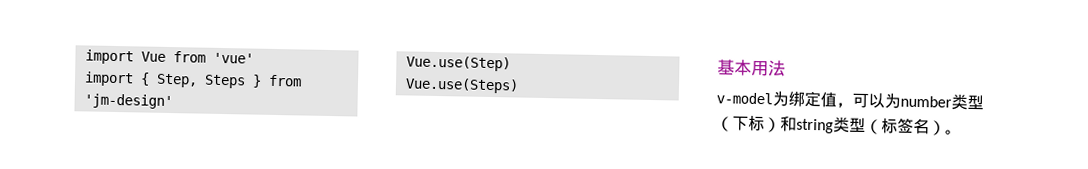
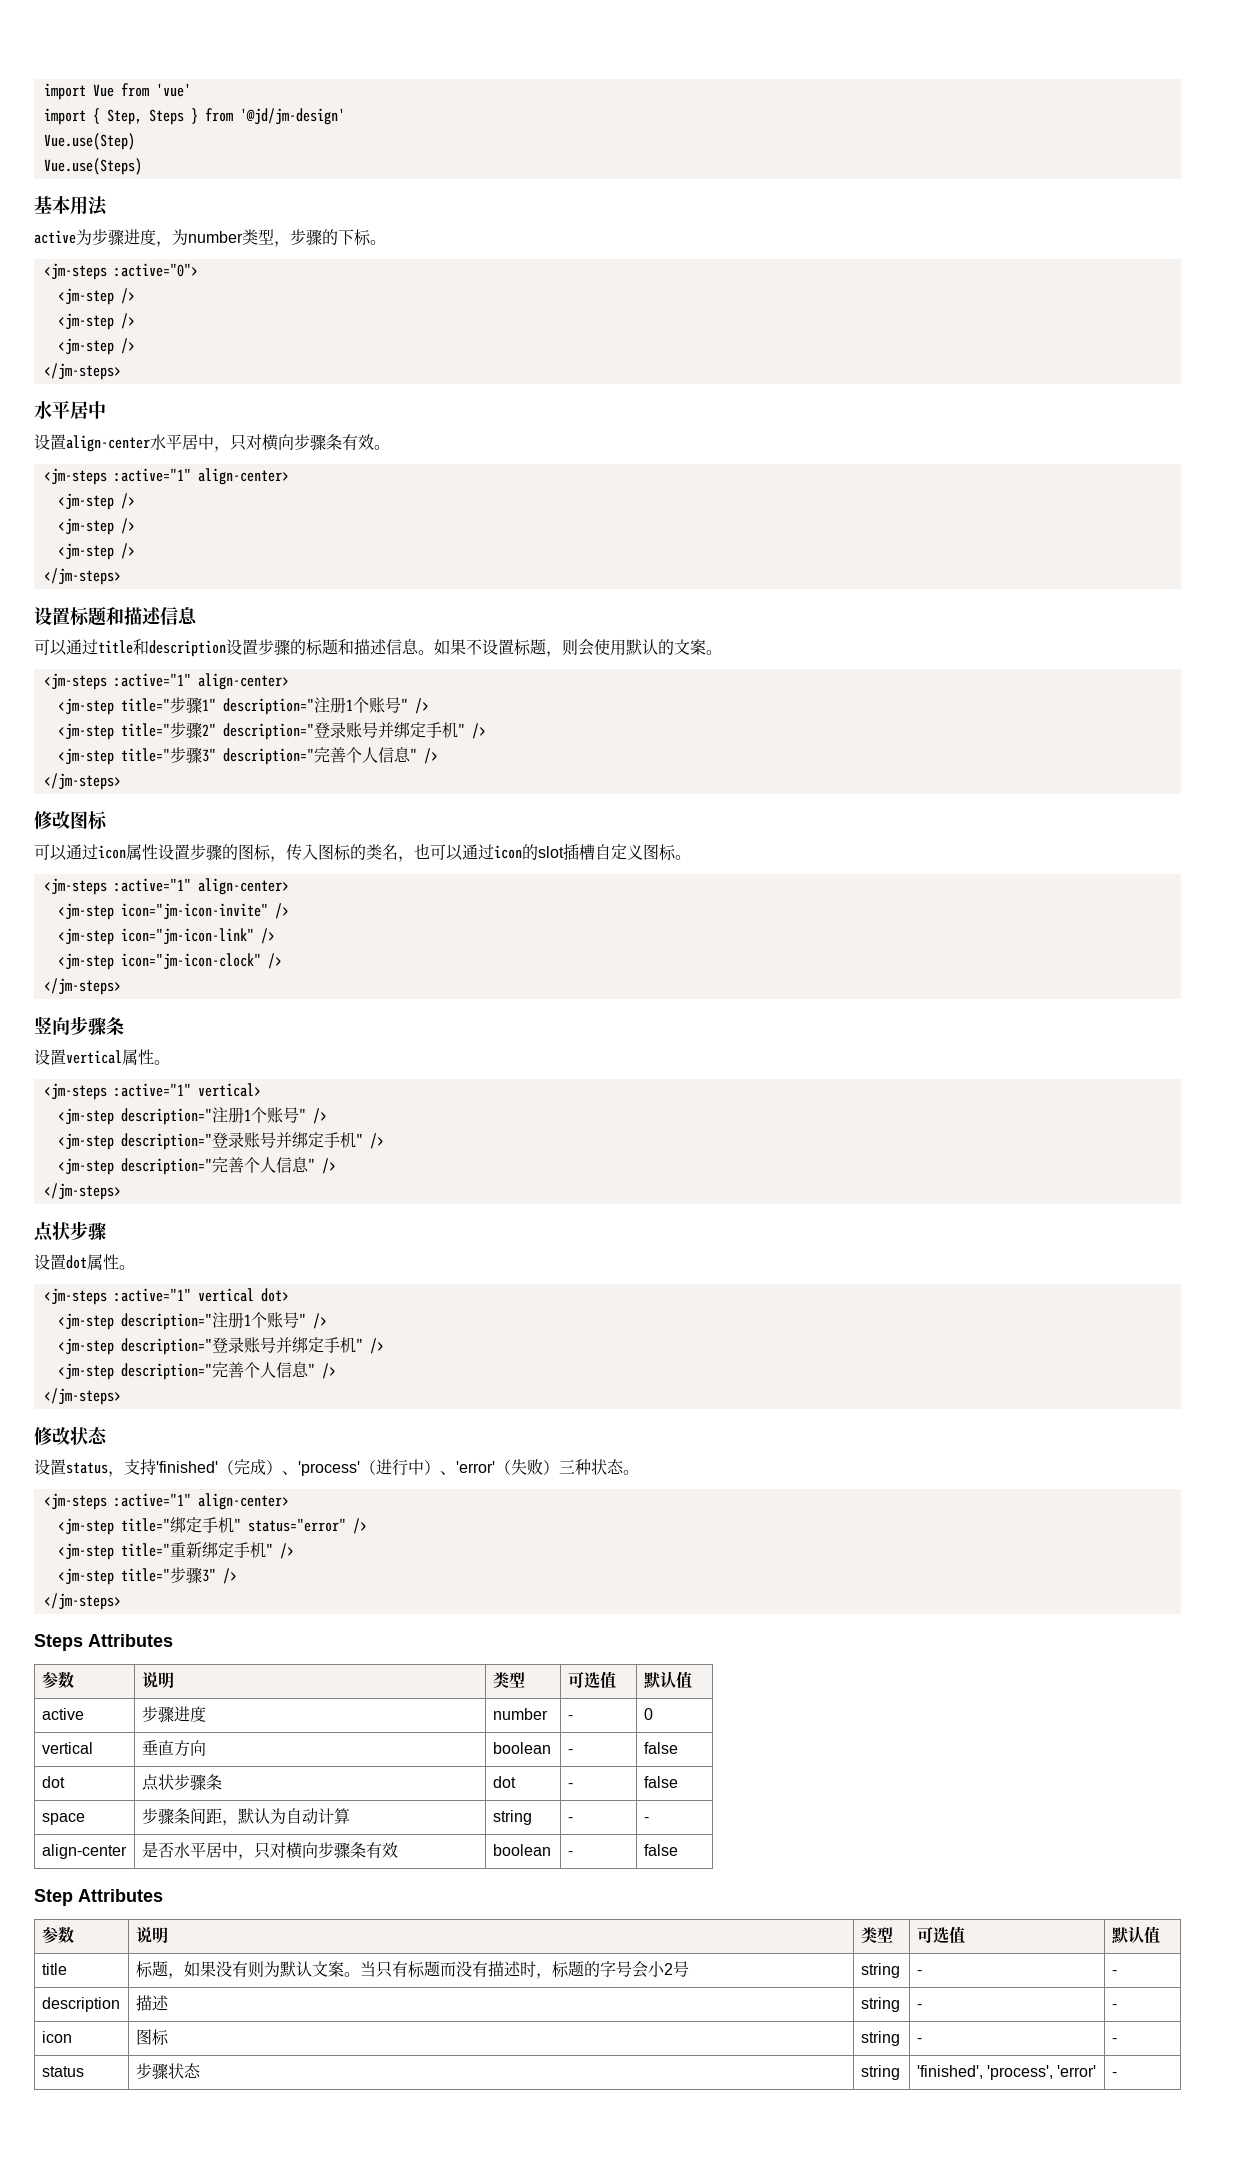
- import { Step, Steps } from 'jm-design'
+ import { Step, Steps } from '@jd/jm-design'
- v-model为绑定值，可以为number类型（下标）和string类型（标签名）。
+ active为步骤进度，为number类型，步骤的下标。
+ <jm-steps :active="0">
+ <jm-step />
+ <jm-step />
+ <jm-step />
+ </jm-steps>
+ 水平居中
+ 设置align-center水平居中，只对横向步骤条有效。
+ <jm-steps :active="1" align-center>
+ <jm-step />
+ <jm-step />
+ <jm-step />
+ </jm-steps>
+ 设置标题和描述信息
+ 可以通过title和description设置步骤的标题和描述信息。如果不设置标题，则会使用默认的文案。
+ <jm-steps :active="1" align-center>
+ <jm-step title="步骤1" description="注册1个账号" />
+ <jm-step title="步骤2" description="登录账号并绑定手机" />
+ <jm-step title="步骤3" description="完善个人信息" />
+ </jm-steps>
+ 修改图标
+ 可以通过icon属性设置步骤的图标，传入图标的类名，也可以通过icon的slot插槽自定义图标。
+ <jm-steps :active="1" align-center>
+ <jm-step icon="jm-icon-invite" />
+ <jm-step icon="jm-icon-link" />
+ <jm-step icon="jm-icon-clock" />
+ </jm-steps>
+ 竖向步骤条
+ 设置vertical属性。
+ <jm-steps :active="1" vertical>
+ <jm-step description="注册1个账号" />
+ <jm-step description="登录账号并绑定手机" />
+ <jm-step description="完善个人信息" />
+ </jm-steps>
+ 点状步骤
+ 设置dot属性。
+ <jm-steps :active="1" vertical dot>
+ <jm-step description="注册1个账号" />
+ <jm-step description="登录账号并绑定手机" />
+ <jm-step description="完善个人信息" />
+ </jm-steps>
+ 修改状态
+ 设置status，支持'finished'（完成）、'process'（进行中）、'error'（失败）三种状态。
+ <jm-steps :active="1" align-center>
+ <jm-step title="绑定手机" status="error" />
+ <jm-step title="重新绑定手机" />
+ <jm-step title="步骤3" />
+ </jm-steps>
+ Steps Attributes
+ 参数 | 说明 | 类型 | 可选值 | 默认值
+ active | 步骤进度 | number | - | 0
+ vertical | 垂直方向 | boolean | - | false
+ dot | 点状步骤条 | dot | - | false
+ space | 步骤条间距，默认为自动计算 | string | - | -
+ align-center | 是否水平居中，只对横向步骤条有效 | boolean | - | false
+ Step Attributes
+ 参数 | 说明 | 类型 | 可选值 | 默认值
+ title | 标题，如果没有则为默认文案。当只有标题而没有描述时，标题的字号会小2号 | string | - | -
+ description | 描述 | string | - | -
+ icon | 图标 | string | - | -
+ status | 步骤状态 | string | 'finished', 'process', 'error' | -

